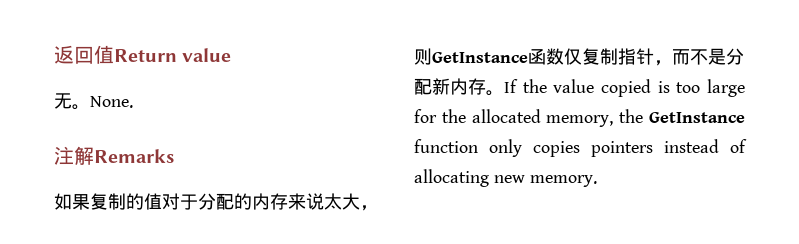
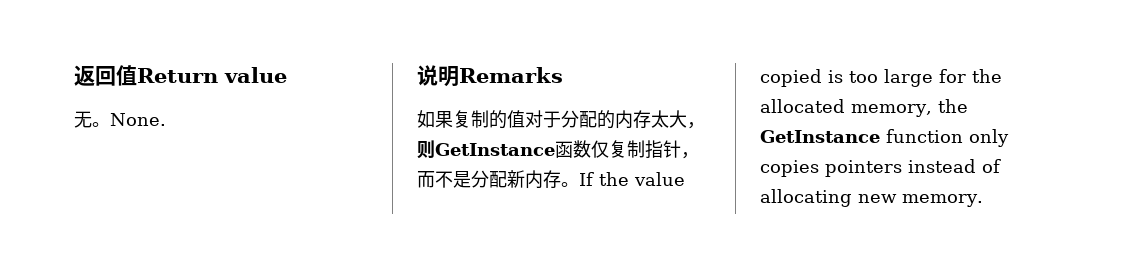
- 注解Remarks
+ 说明Remarks
- 如果复制的值对于分配的内存来说太大，则GetInstance函数仅复制指针，而不是分配新内存。
+ 如果复制的值对于分配的内存太大，则GetInstance函数仅复制指针，而不是分配新内存。

